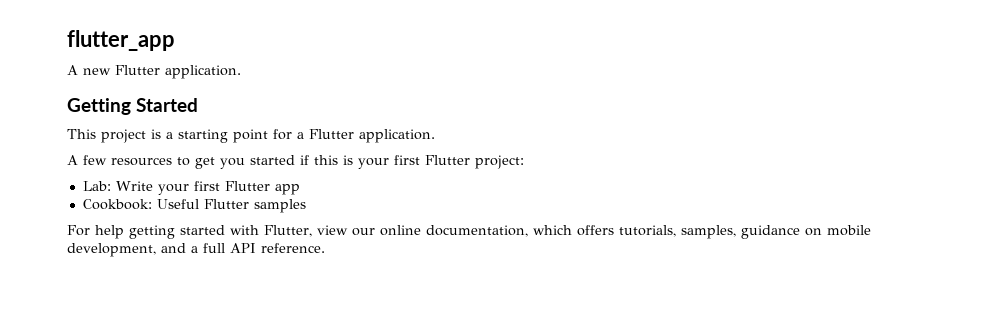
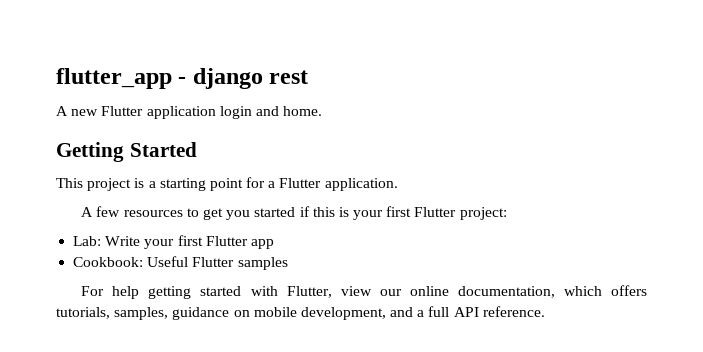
- flutter_app
+ flutter_app - django rest
- A new Flutter application.
+ A new Flutter application login and home.

